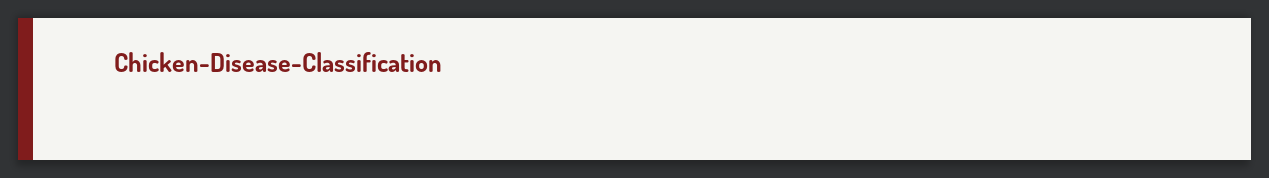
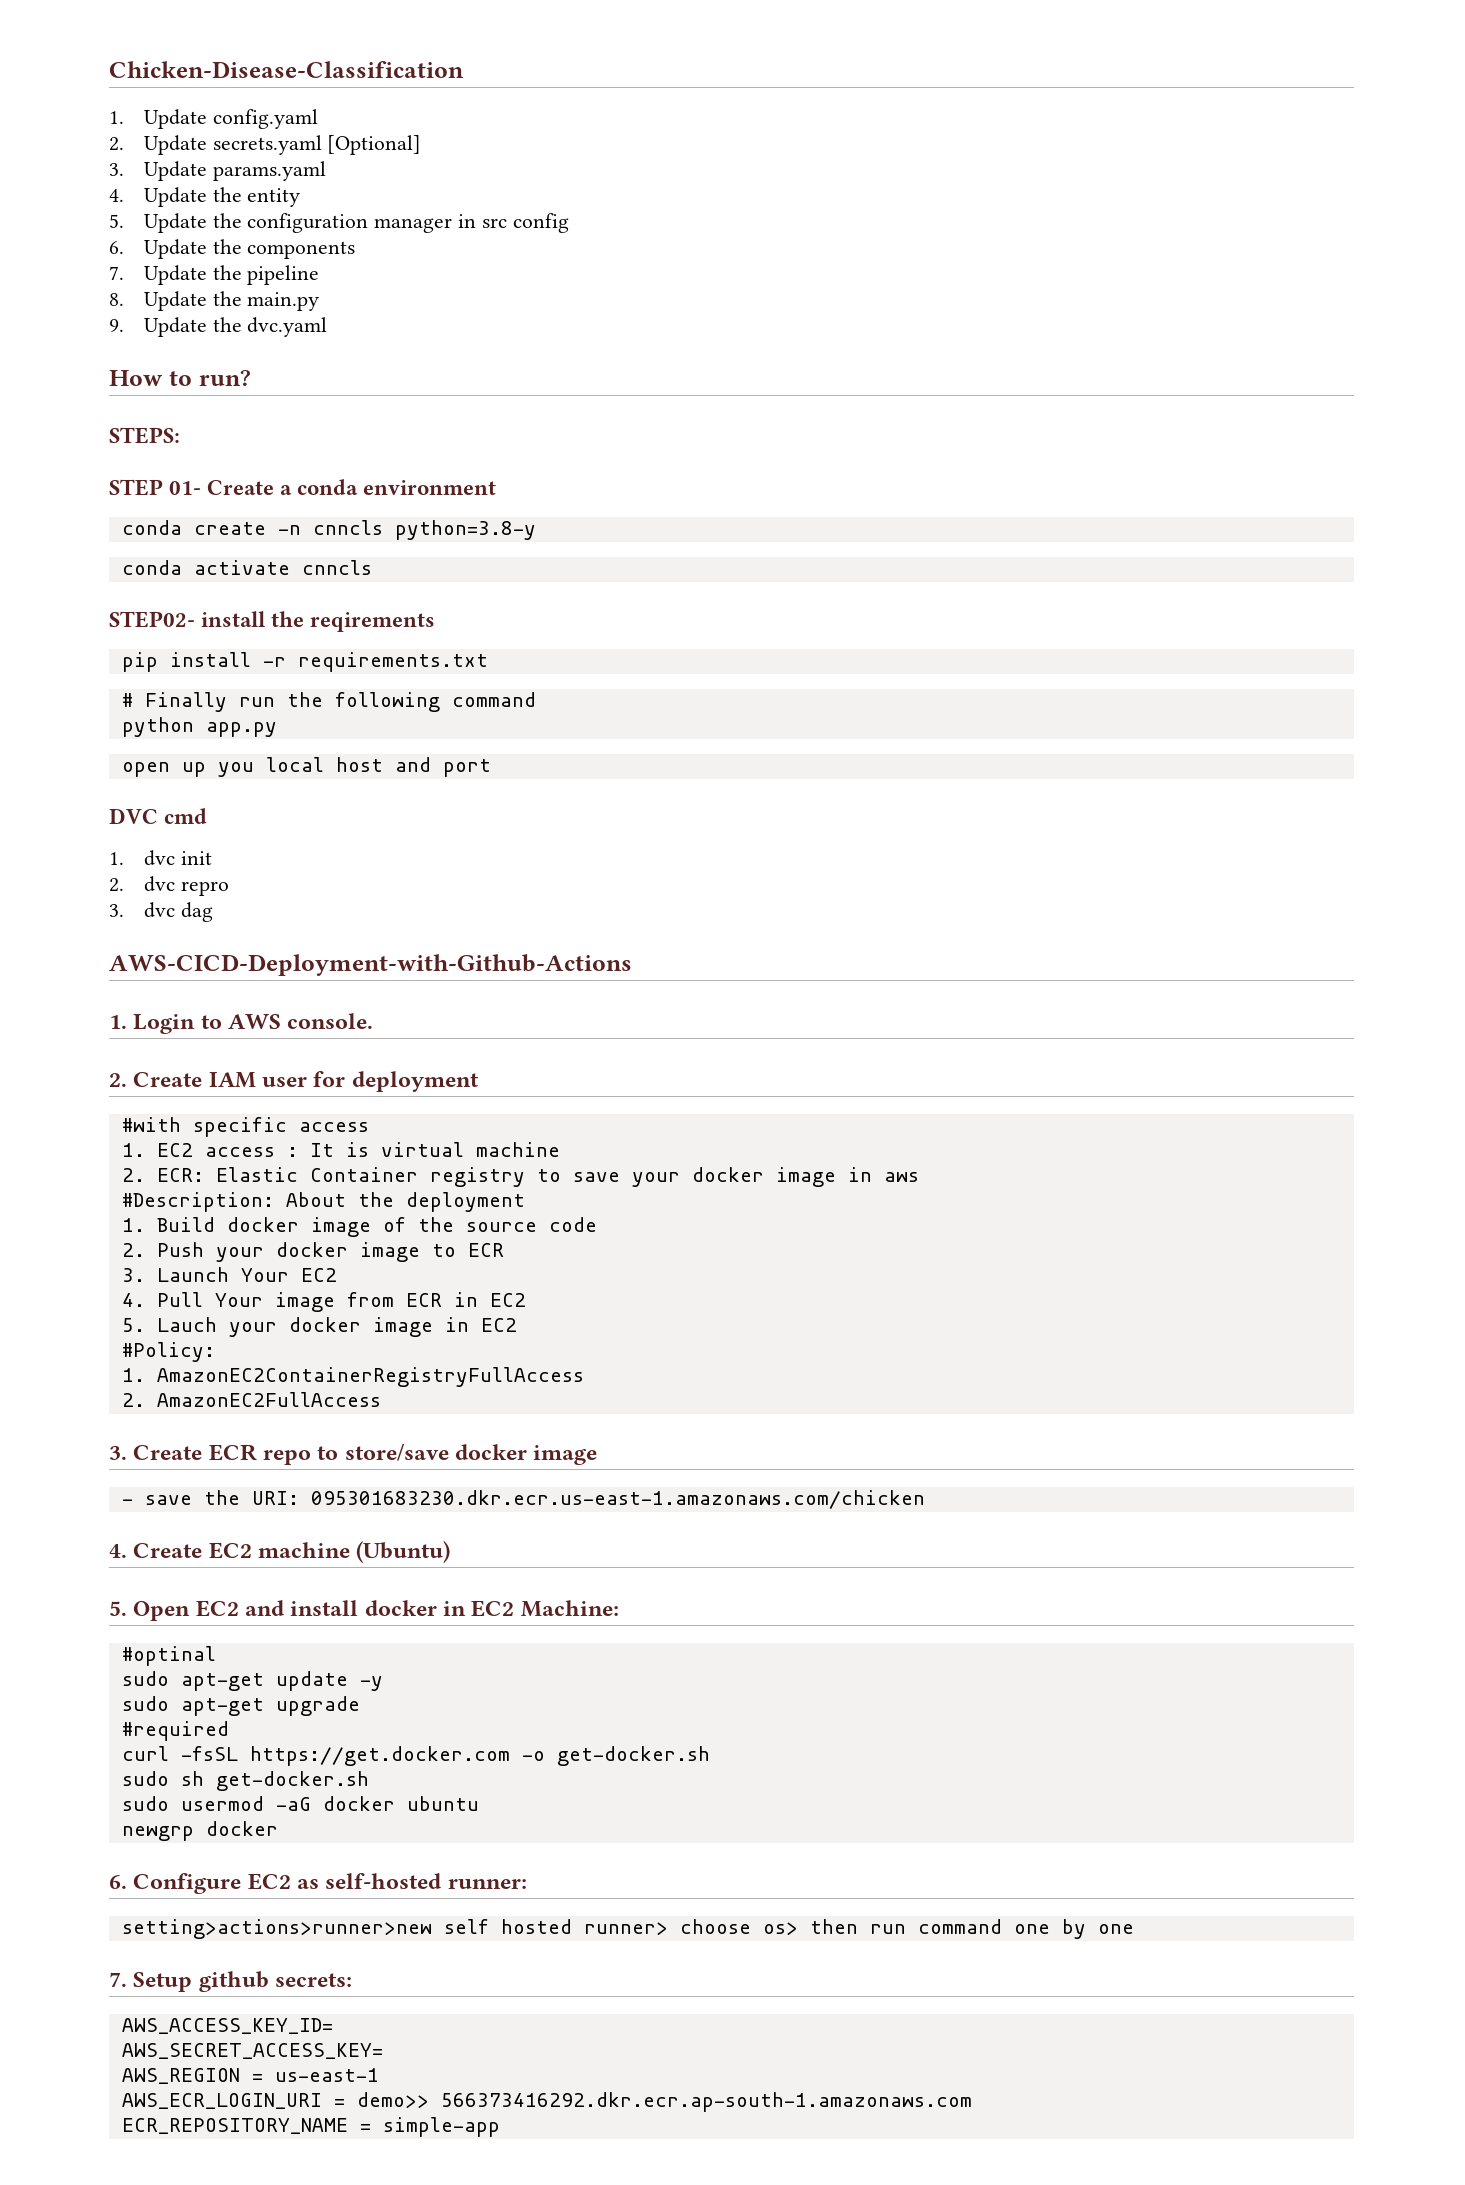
+ 1. Update config.yaml
+ 2. Update secrets.yaml [Optional]
+ 3. Update params.yaml
+ 4. Update the entity
+ 5. Update the configuration manager in src config
+ 6. Update the components
+ 7. Update the pipeline
+ 8. Update the main.py
+ 9. Update the dvc.yaml
+ How to run?
+ STEPS:
+ STEP 01- Create a conda environment
+ conda create -n cnncls python=3.8-y
+ conda activate cnncls
+ STEP02- install the reqirements
+ pip install -r requirements.txt
+ # Finally run the following command
+ python app.py
+ open up you local host and port
+ DVC cmd
+ 1. dvc init
+ 2. dvc repro
+ 3. dvc dag
+ AWS-CICD-Deployment-with-Github-Actions
+ 1. Login to AWS console.
+ 2. Create IAM user for deployment
+ #with specific access
+ 1. EC2 access : It is virtual machine
+ 2. ECR: Elastic Container registry to save your docker image in aws
+ #Description: About the deployment
+ 1. Build docker image of the source code
+ 2. Push your docker image to ECR
+ 3. Launch Your EC2
+ 4. Pull Your image from ECR in EC2
+ 5. Lauch your docker image in EC2
+ #Policy:
+ 1. AmazonEC2ContainerRegistryFullAccess
+ 2. AmazonEC2FullAccess
+ 3. Create ECR repo to store/save docker image
+ - save the URI: 095301683230.dkr.ecr.us-east-1.amazonaws.com/chicken
+ 4. Create EC2 machine (Ubuntu)
+ 5. Open EC2 and install docker in EC2 Machine:
+ #optinal
+ sudo apt-get update -y
+ sudo apt-get upgrade
+ #required
+ curl -fsSL https://get.docker.com -o get-docker.sh
+ sudo sh get-docker.sh
+ sudo usermod -aG docker ubuntu
+ newgrp docker
+ 6. Configure EC2 as self-hosted runner:
+ setting>actions>runner>new self hosted runner> choose os> then run command one by one
+ 7. Setup github secrets:
+ AWS_ACCESS_KEY_ID=
+ AWS_SECRET_ACCESS_KEY=
+ AWS_REGION = us-east-1
+ AWS_ECR_LOGIN_URI = demo>> 566373416292.dkr.ecr.ap-south-1.amazonaws.com
+ ECR_REPOSITORY_NAME = simple-app

